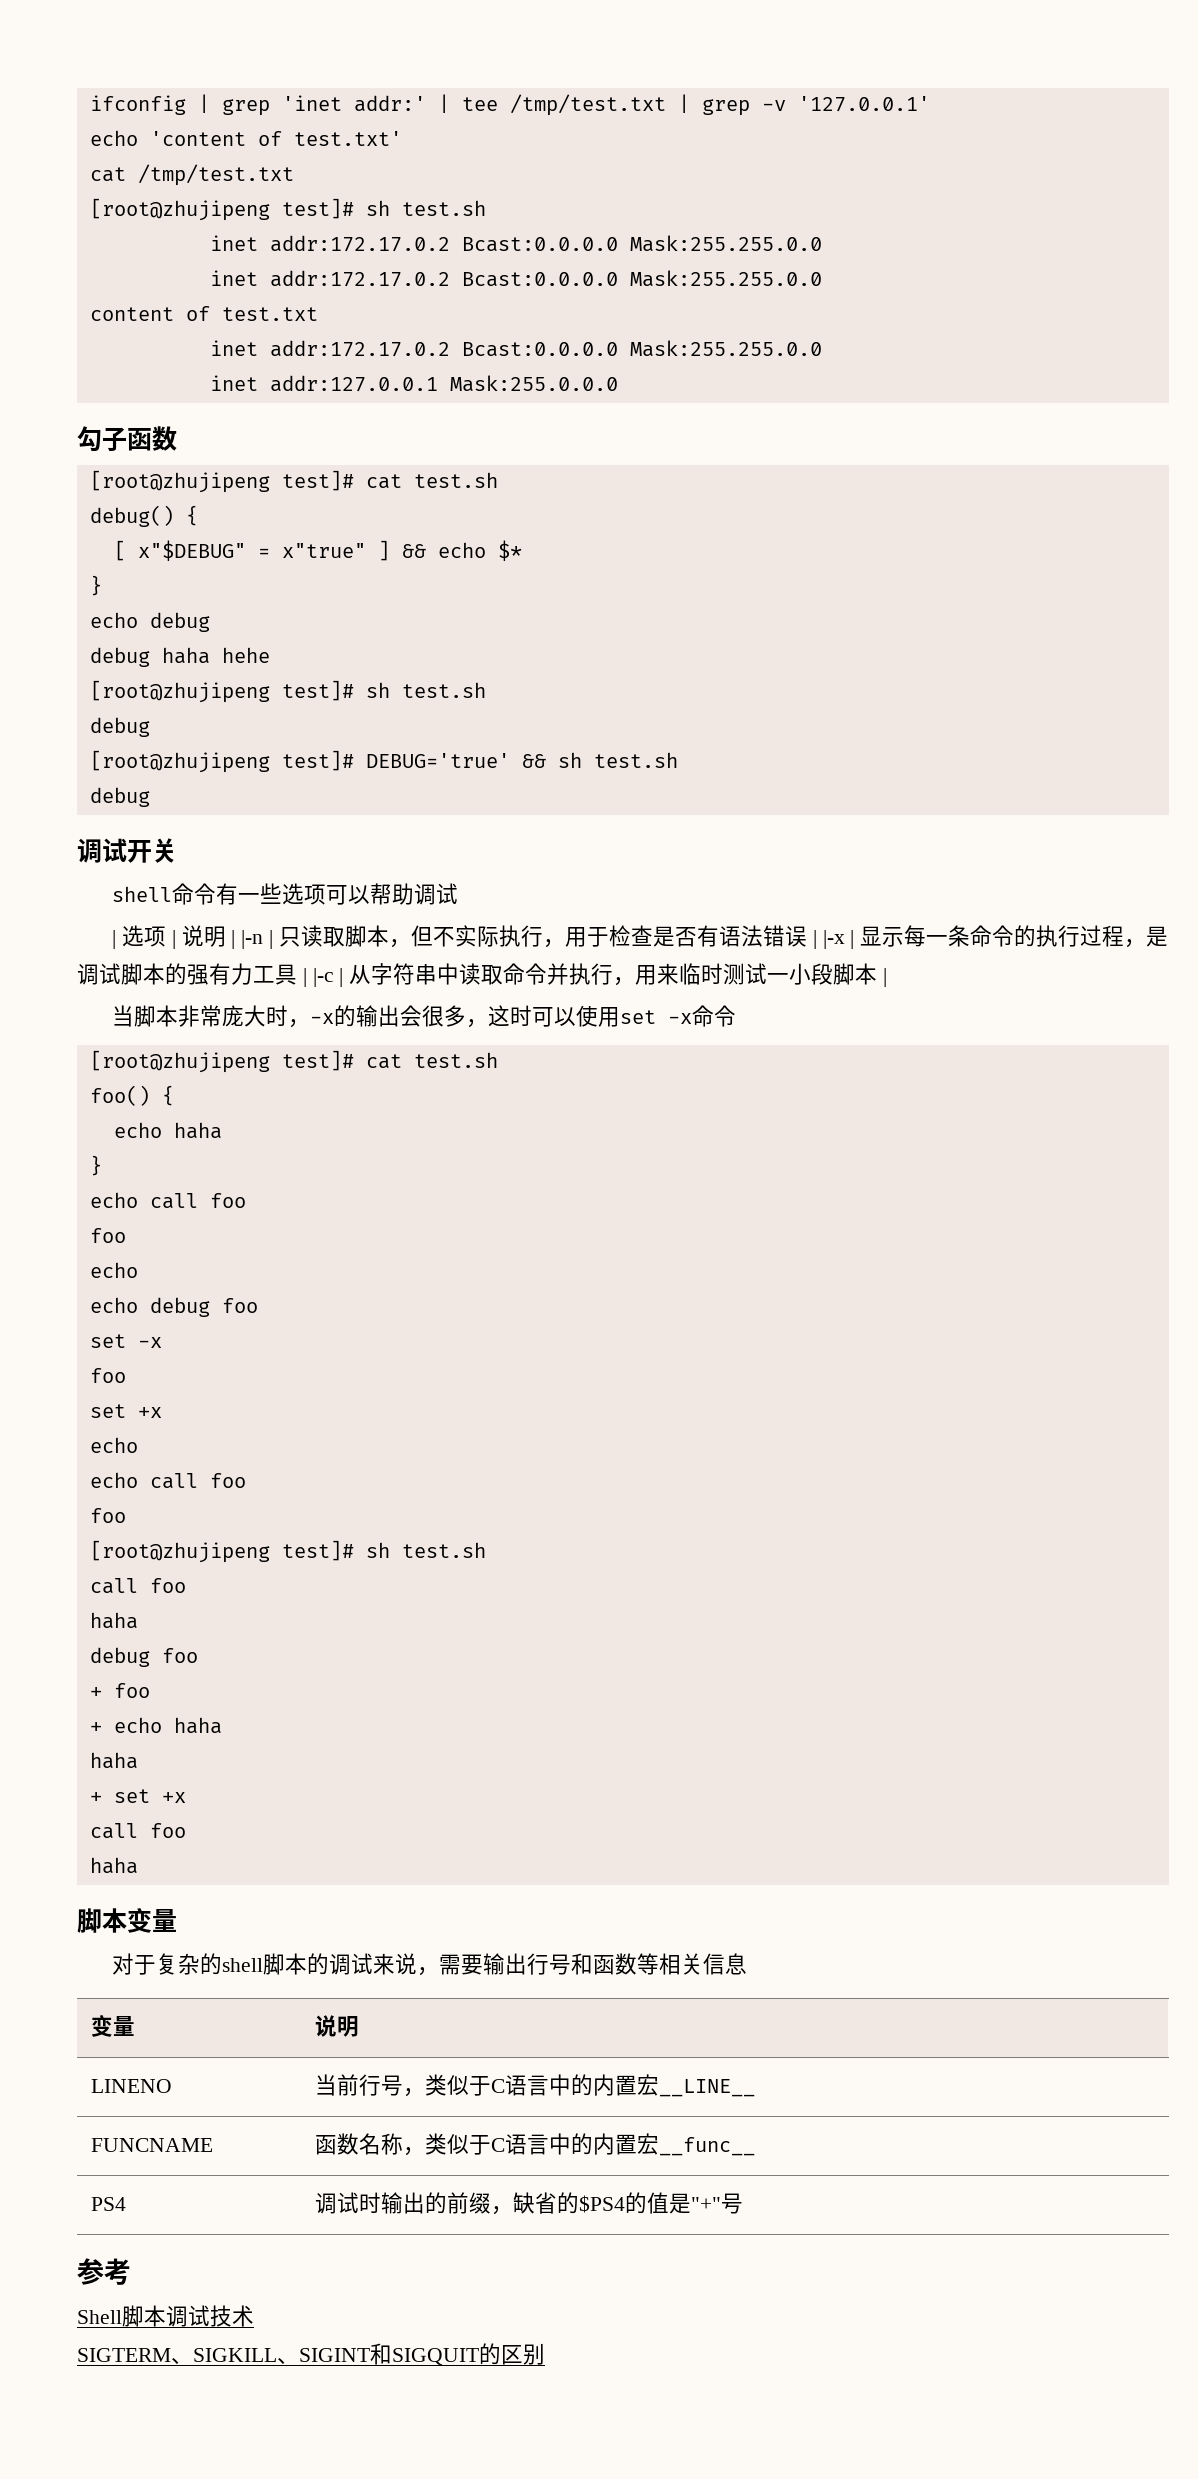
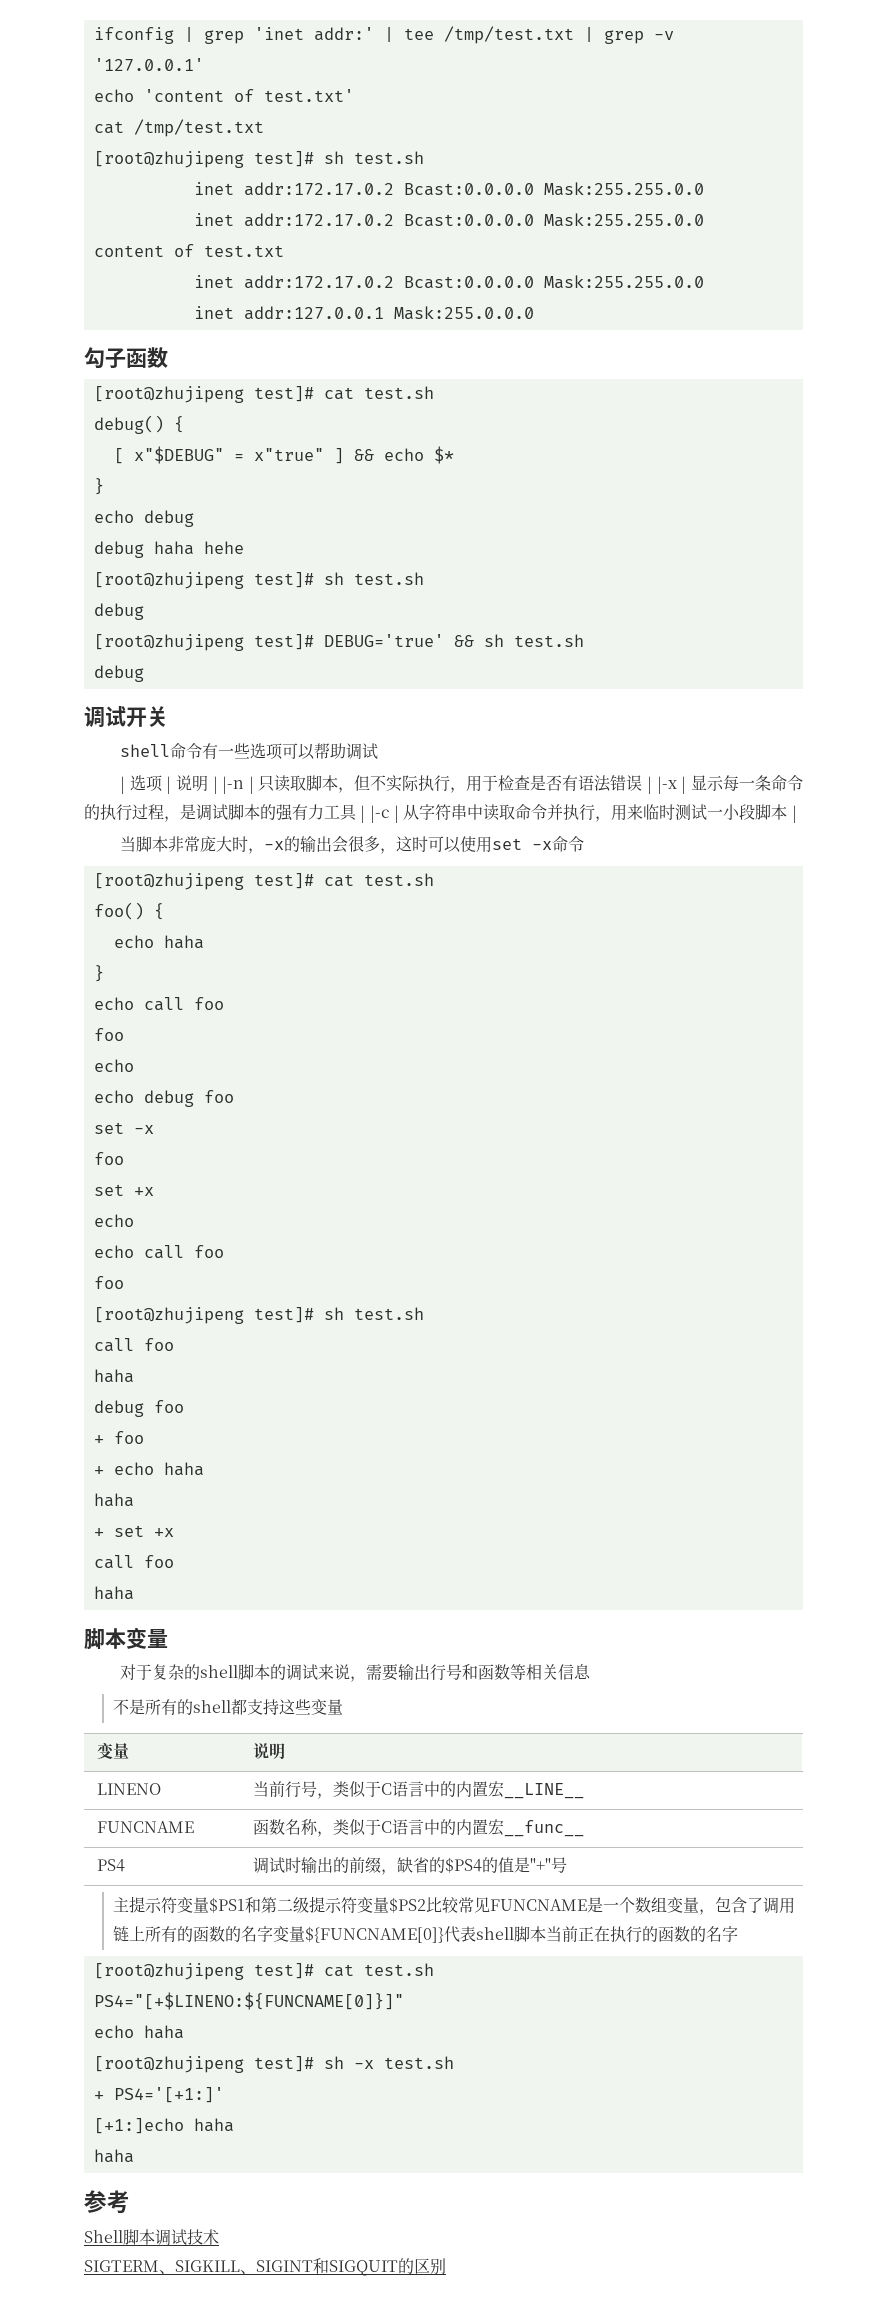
+ 不是所有的shell都支持这些变量
+ 主提示符变量$PS1和第二级提示符变量$PS2比较常见FUNCNAME是一个数组变量，包含了调用链上所有的函数的名字变量${FUNCNAME[0]}代表shell脚本当前正在执行的函数的名字
+ [root@zhujipeng test]# cat test.sh
+ PS4="[+$LINENO:${FUNCNAME[0]}]"
+ echo haha
+ [root@zhujipeng test]# sh -x test.sh
+ + PS4='[+1:]'
+ [+1:]echo haha
+ haha

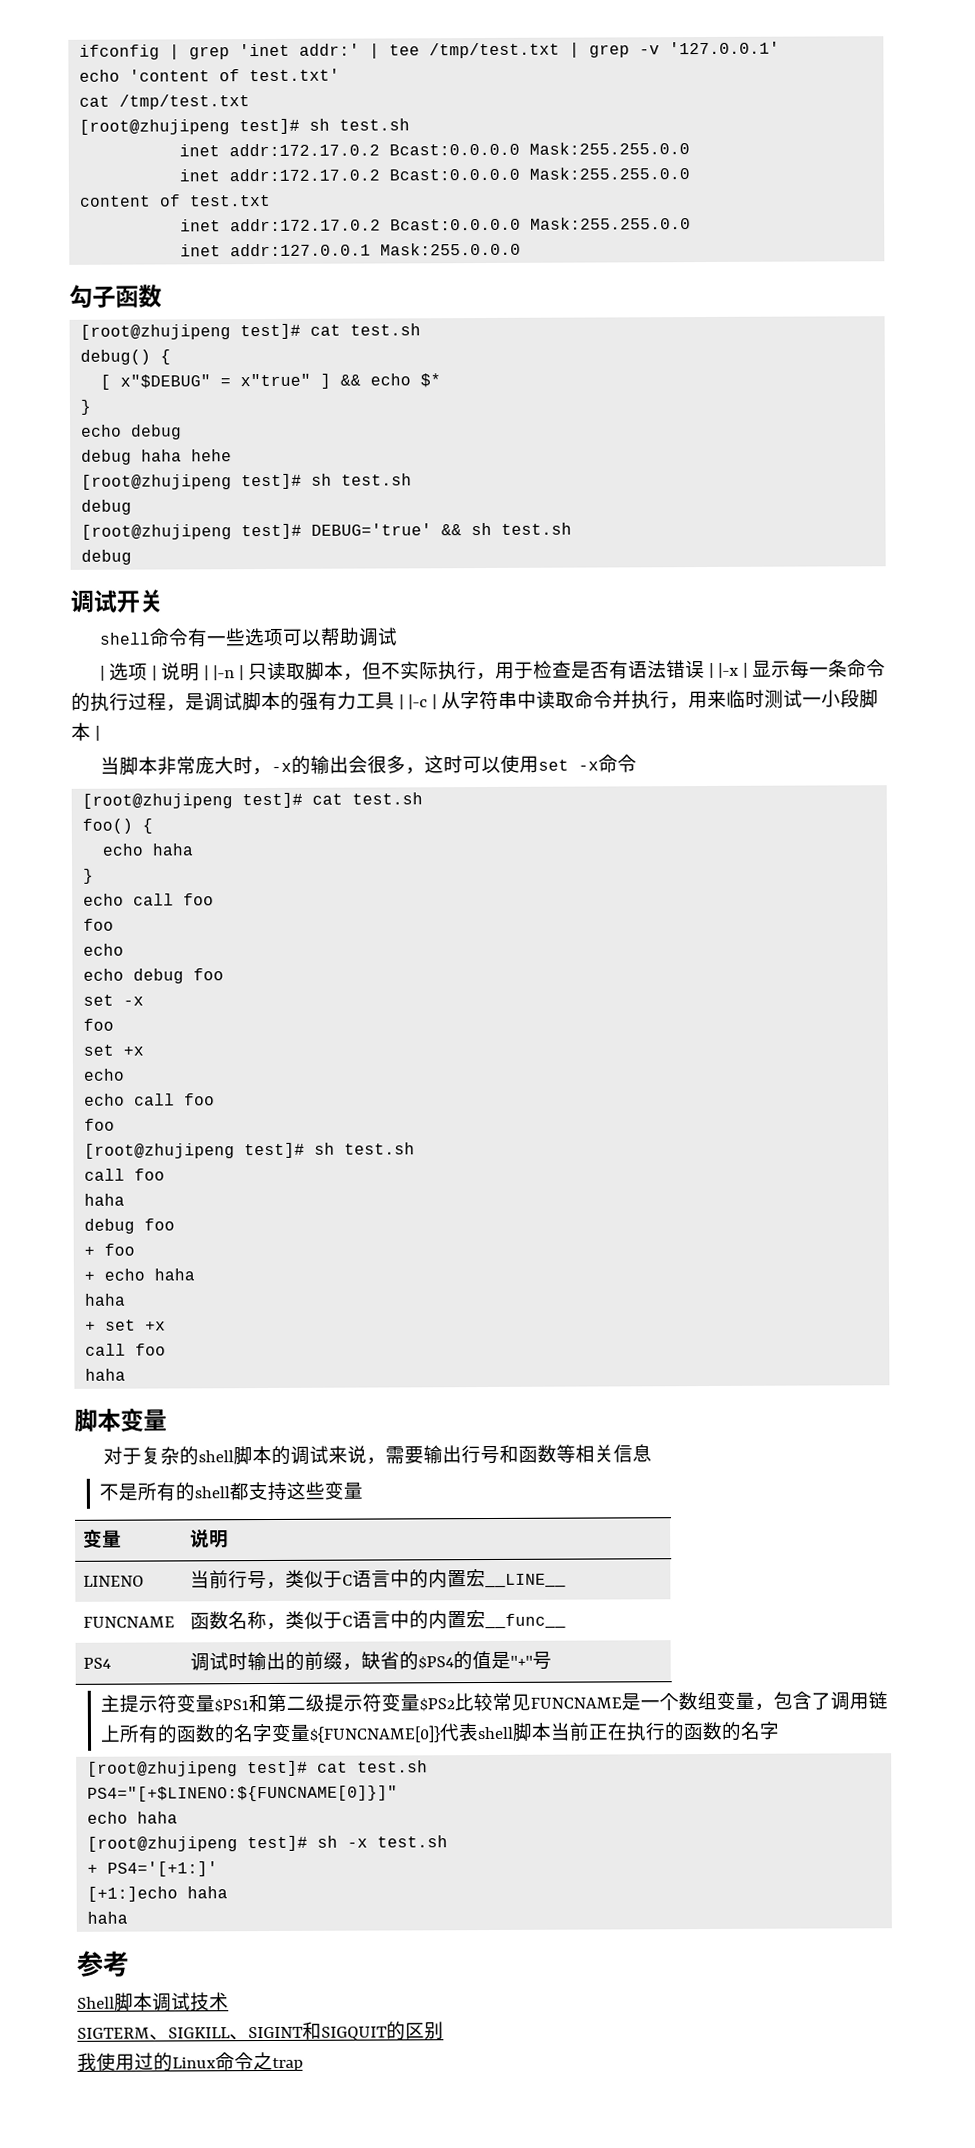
+ 我使用过的Linux命令之trap

